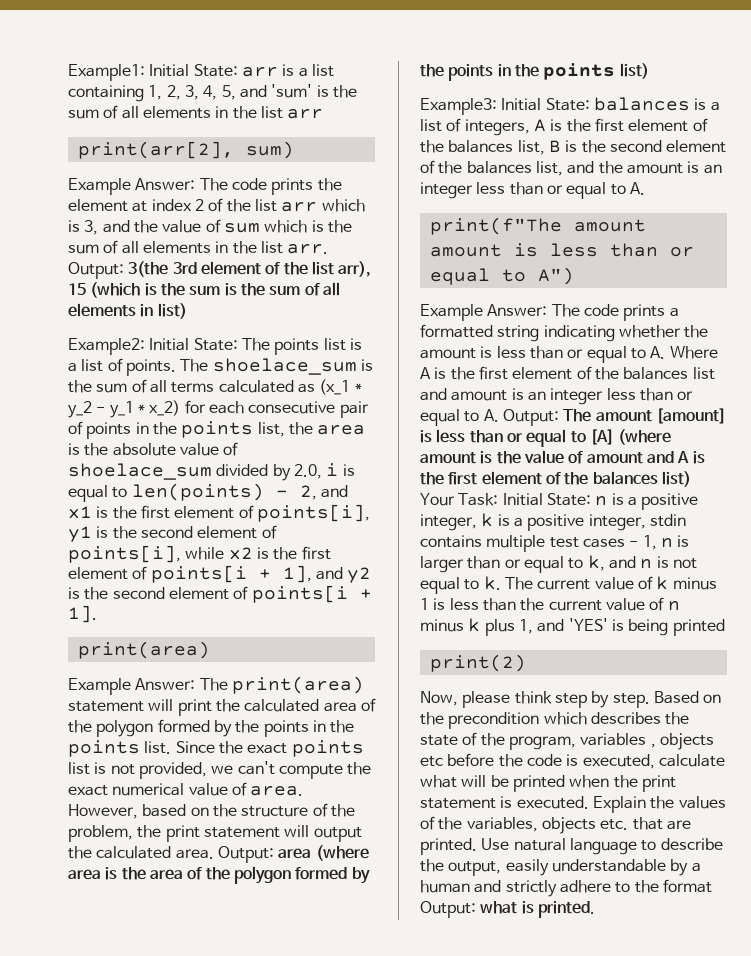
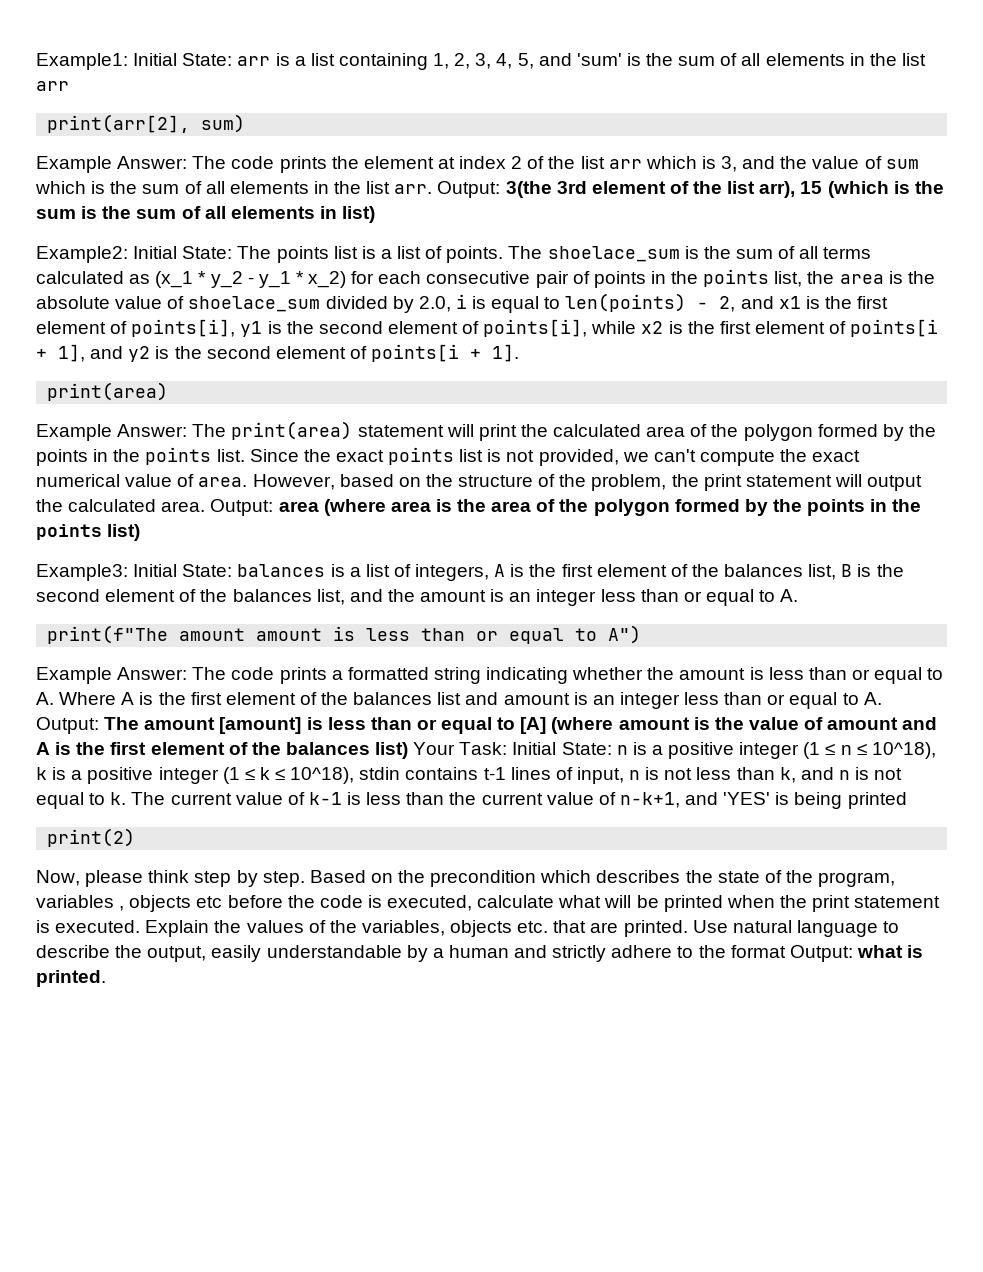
- n is a positive integer, k is a positive integer, stdin contains multiple test cases - 1, n is larger than or equal to k, and n is not equal to k.
+ n is a positive integer (1 ≤ n ≤ 10^18), k is a positive integer (1 ≤ k ≤ 10^18), stdin contains t-1 lines of input, n is not less than k, and n is not equal to k.
- The current value of k minus 1 is less than the current value of n minus k plus 1, and 'YES' is being printed
+ The current value of k-1 is less than the current value of n-k+1, and 'YES' is being printed

